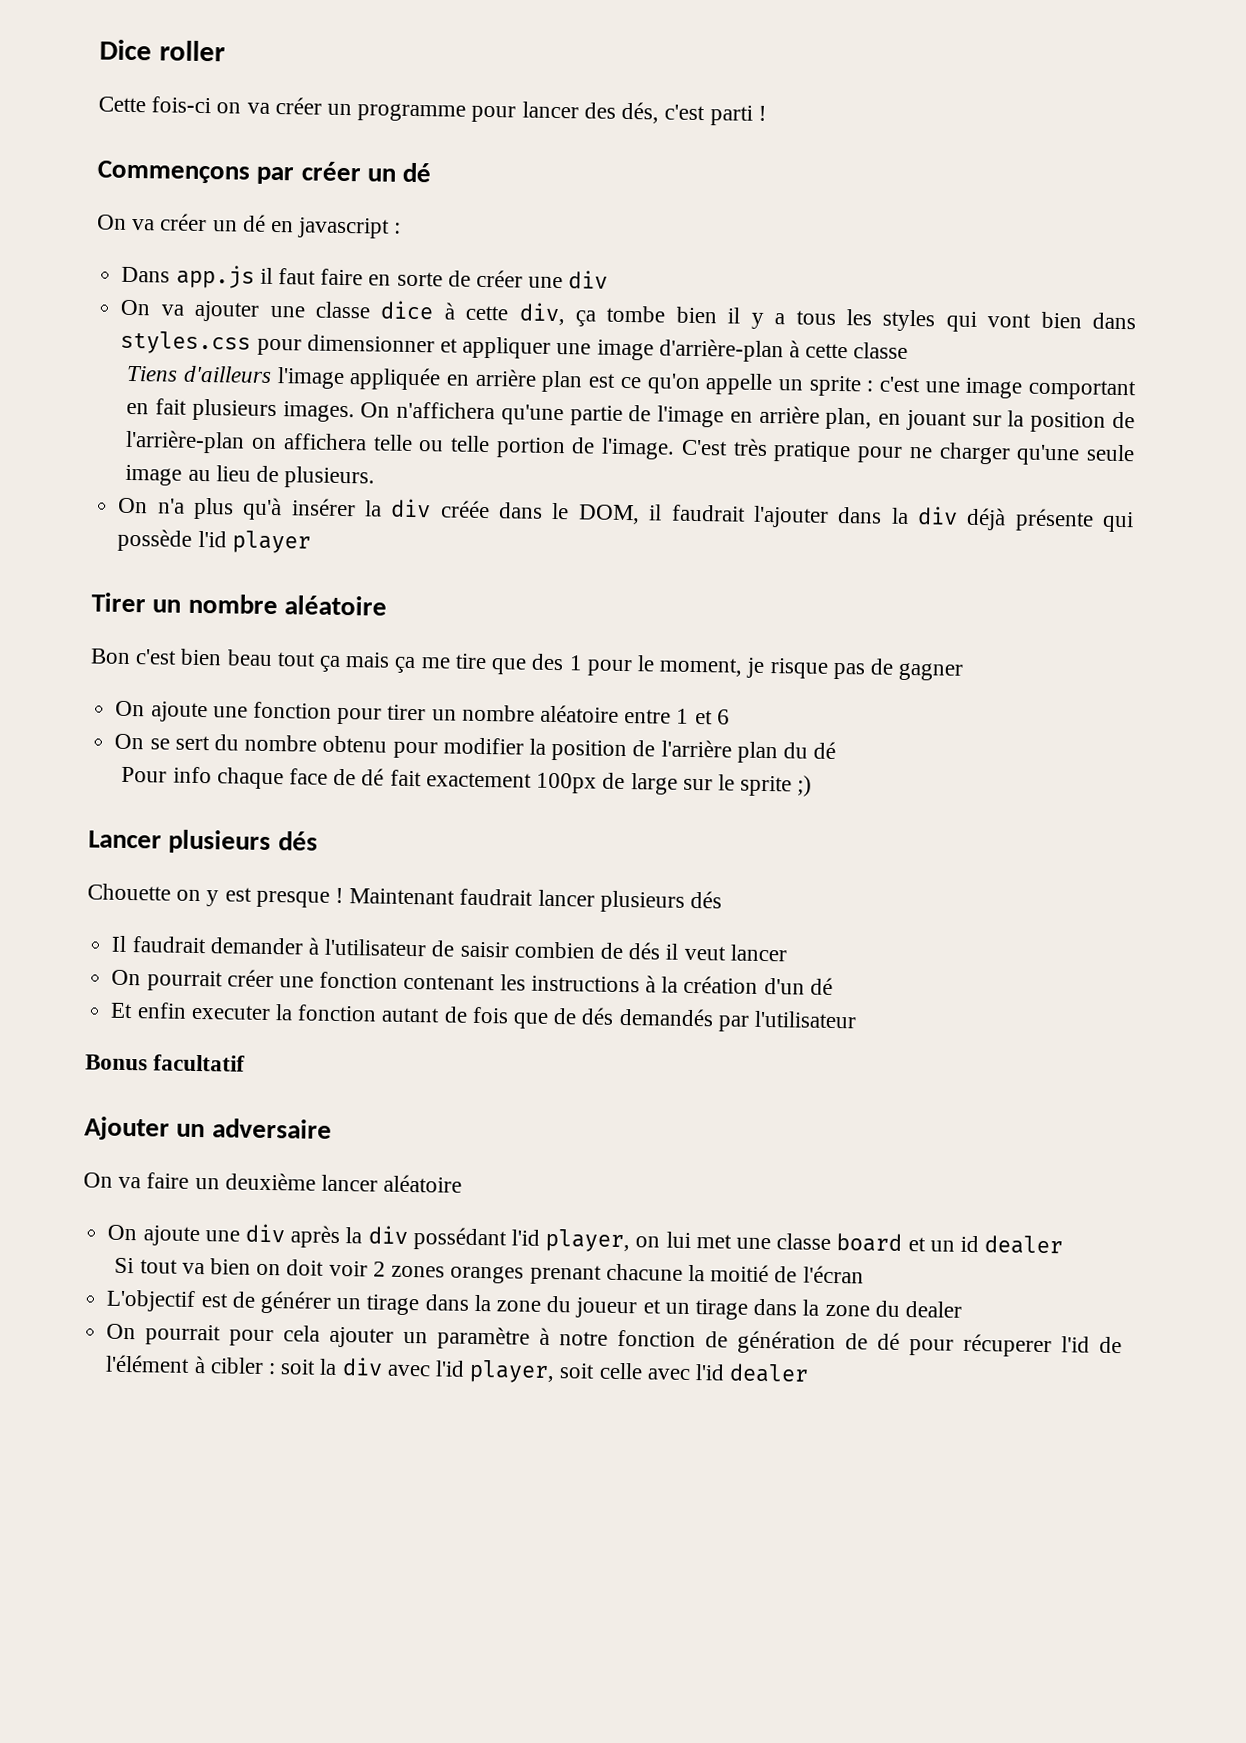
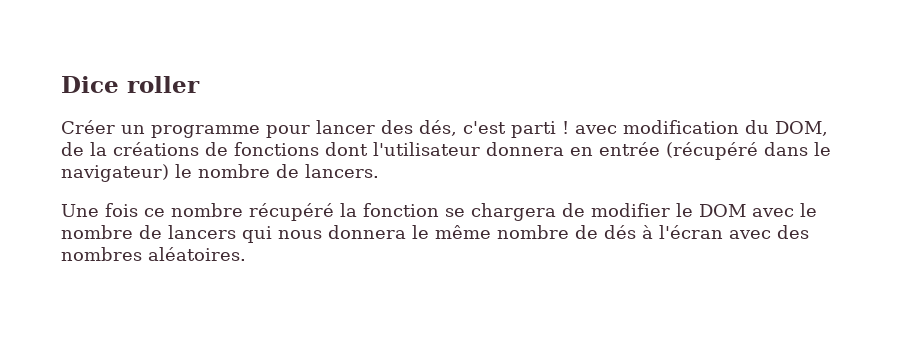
- Cette fois-ci on va créer un programme pour lancer des dés, c'est parti !
- Commençons par créer un dé
- On va créer un dé en javascript :
- Dans app.js il faut faire en sorte de créer une div
- On va ajouter une classe dice à cette div, ça tombe bien il y a tous les styles qui vont bien dans styles.css pour dimensionner et appliquer une image d'arrière-plan à cette classe
- Tiens d'ailleurs l'image appliquée en arrière plan est ce qu'on appelle un sprite : c'est une image comportant en fait plusieurs images. On n'affichera qu'une partie de l'image en arrière plan, en jouant sur la position de l'arrière-plan on affichera telle ou telle portion de l'image. C'est très pratique pour ne charger qu'une seule image au lieu de plusieurs.
- On n'a plus qu'à insérer la div créée dans le DOM, il faudrait l'ajouter dans la div déjà présente qui possède l'id player
- Tirer un nombre aléatoire
- Bon c'est bien beau tout ça mais ça me tire que des 1 pour le moment, je risque pas de gagner
- On ajoute une fonction pour tirer un nombre aléatoire entre 1 et 6
- On se sert du nombre obtenu pour modifier la position de l'arrière plan du dé
- Pour info chaque face de dé fait exactement 100px de large sur le sprite ;)
- Lancer plusieurs dés
- Chouette on y est presque ! Maintenant faudrait lancer plusieurs dés
- Il faudrait demander à l'utilisateur de saisir combien de dés il veut lancer
- On pourrait créer une fonction contenant les instructions à la création d'un dé
- Et enfin executer la fonction autant de fois que de dés demandés par l'utilisateur
- Bonus facultatif
- Ajouter un adversaire
- On va faire un deuxième lancer aléatoire
- On ajoute une div après la div possédant l'id player, on lui met une classe board et un id dealer
- Si tout va bien on doit voir 2 zones oranges prenant chacune la moitié de l'écran
- L'objectif est de générer un tirage dans la zone du joueur et un tirage dans la zone du dealer
- On pourrait pour cela ajouter un paramètre à notre fonction de génération de dé pour récuperer l'id de l'élément à cibler : soit la div avec l'id player, soit celle avec l'id dealer
+ Créer un programme pour lancer des dés, c'est parti ! avec modification du DOM, de la créations de fonctions dont l'utilisateur donnera en entrée (récupéré dans le navigateur) le nombre de lancers.
+ Une fois ce nombre récupéré la fonction se chargera de modifier le DOM avec le nombre de lancers qui nous donnera le même nombre de dés à l'écran avec des nombres aléatoires.

